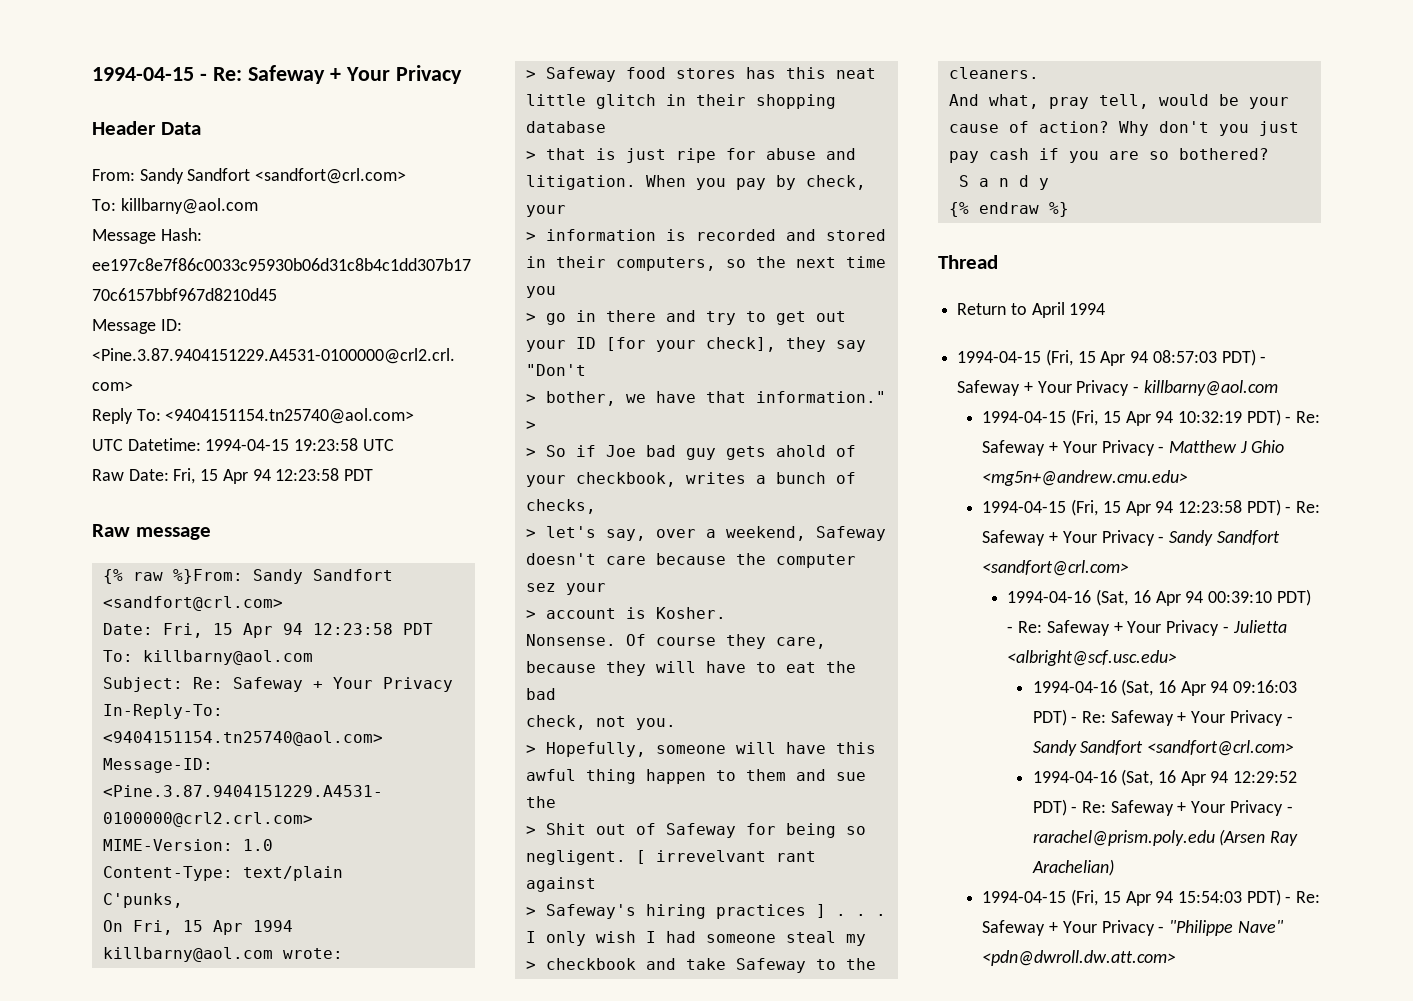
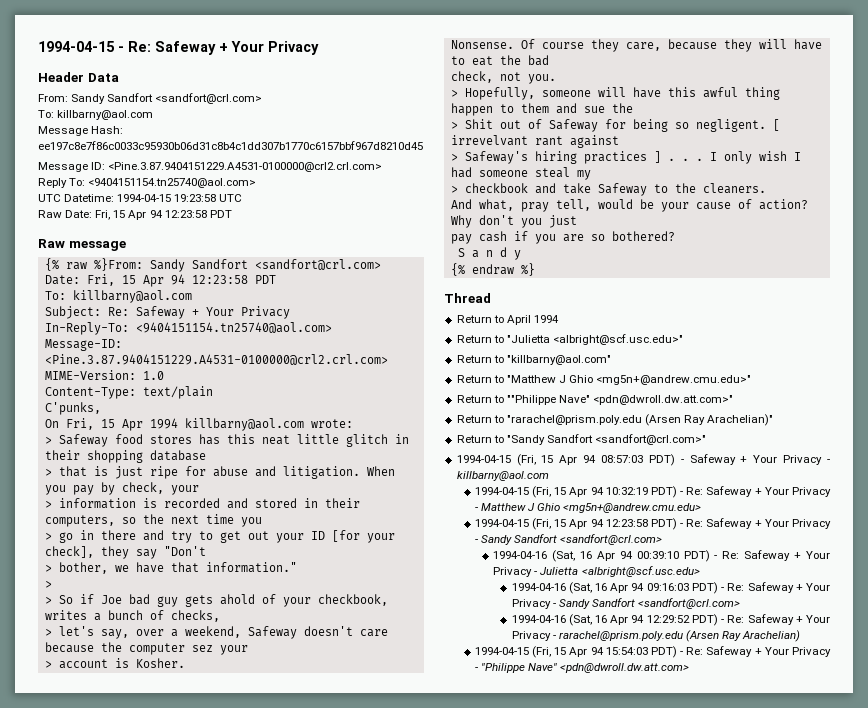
+ Return to "Julietta <albright@scf.usc.edu>"
+ Return to "killbarny@aol.com"
+ Return to "Matthew J Ghio <mg5n+@andrew.cmu.edu>"
+ Return to ""Philippe Nave" <pdn@dwroll.dw.att.com>"
+ Return to "rarachel@prism.poly.edu (Arsen Ray Arachelian)"
+ Return to "Sandy Sandfort <sandfort@crl.com>"

